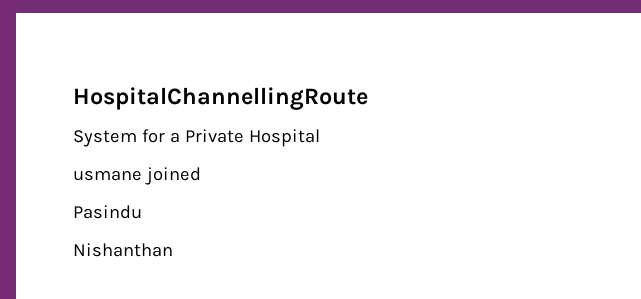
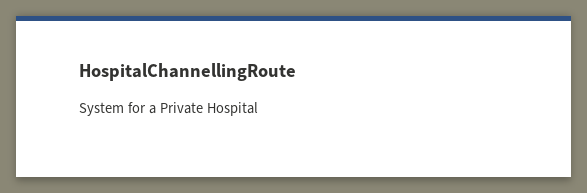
- usmane joined
- Pasindu
- Nishanthan

